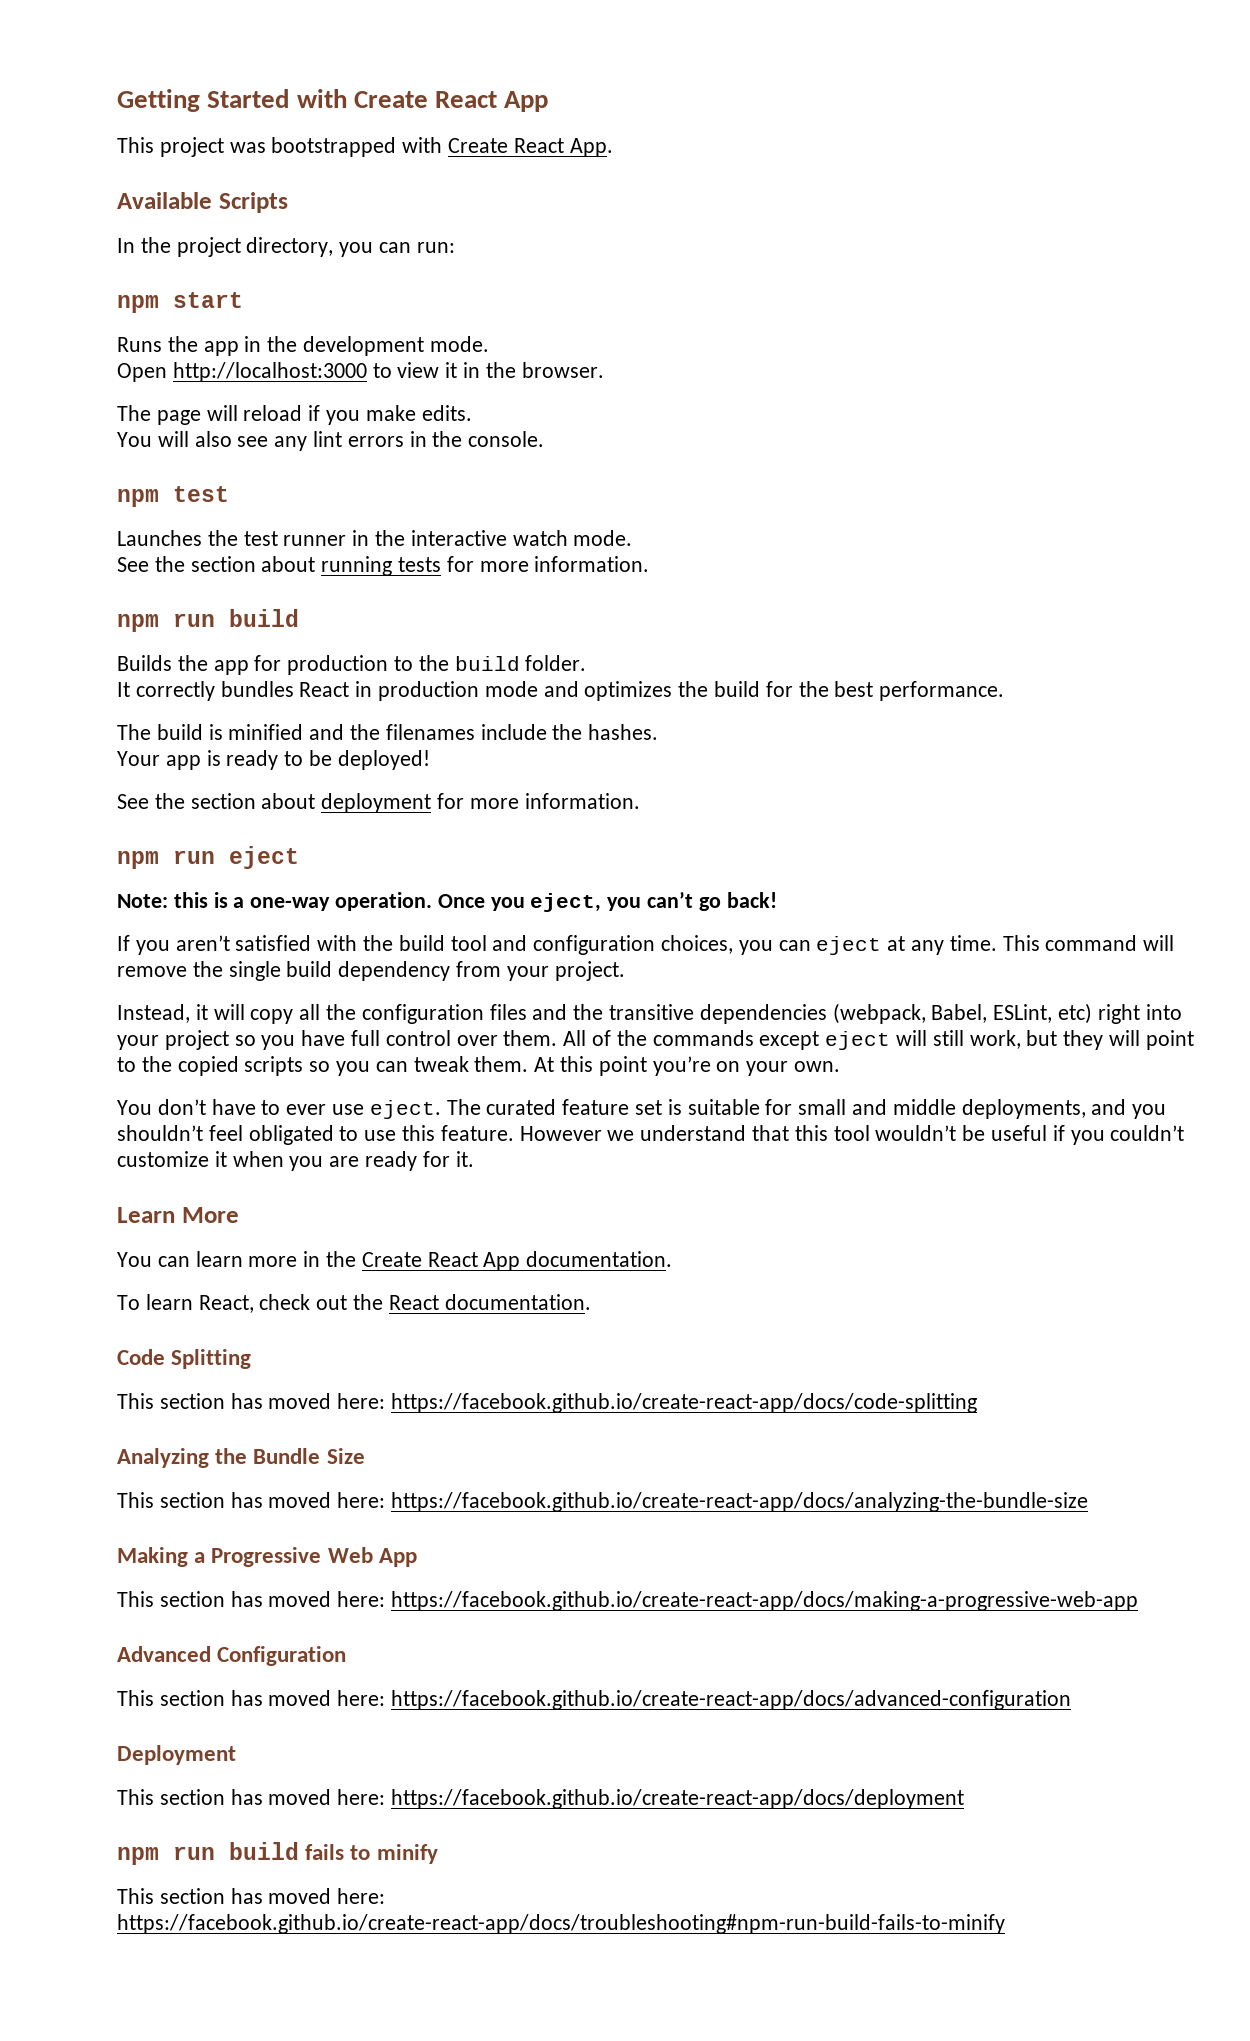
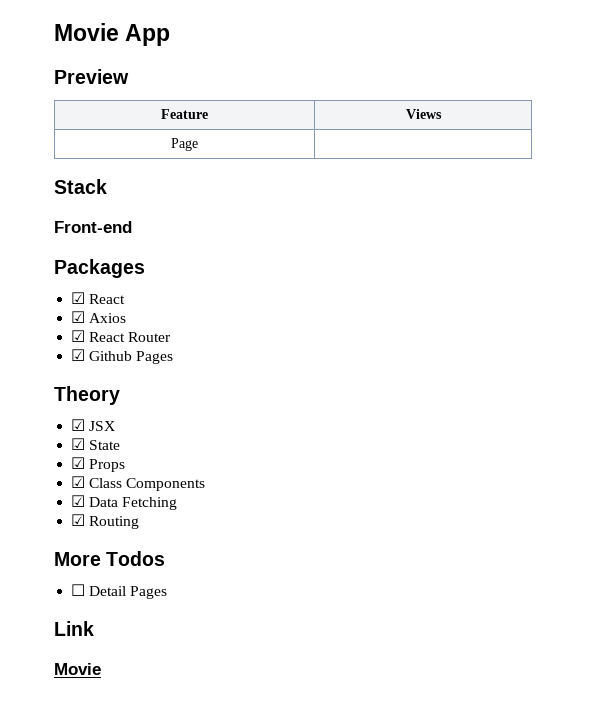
- Getting Started with Create React App
- This project was bootstrapped with Create React App.
- Available Scripts
- In the project directory, you can run:
- npm start
- Runs the app in the development mode.
- Open http://localhost:3000 to view it in the browser.
- The page will reload if you make edits.
- You will also see any lint errors in the console.
- npm test
- Launches the test runner in the interactive watch mode.
- See the section about running tests for more information.
- npm run build
- Builds the app for production to the build folder.
- It correctly bundles React in production mode and optimizes the build for the best performance.
- The build is minified and the filenames include the hashes.
- Your app is ready to be deployed!
- See the section about deployment for more information.
- npm run eject
- Note: this is a one-way operation. Once you eject, you can’t go back!
- If you aren’t satisfied with the build tool and configuration choices, you can eject at any time. This command will remove the single build dependency from your project.
- Instead, it will copy all the configuration files and the transitive dependencies (webpack, Babel, ESLint, etc) right into your project so you have full control over them. All of the commands except eject will still work, but they will point to the copied scripts so you can tweak them. At this point you’re on your own.
- You don’t have to ever use eject. The curated feature set is suitable for small and middle deployments, and you shouldn’t feel obligated to use this feature. However we understand that this tool wouldn’t be useful if you couldn’t customize it when you are ready for it.
- Learn More
- You can learn more in the Create React App documentation.
- To learn React, check out the React documentation.
- Code Splitting
- This section has moved here: https://facebook.github.io/create-react-app/docs/code-splitting
- Analyzing the Bundle Size
- This section has moved here: https://facebook.github.io/create-react-app/docs/analyzing-the-bundle-size
- Making a Progressive Web App
- This section has moved here: https://facebook.github.io/create-react-app/docs/making-a-progressive-web-app
- Advanced Configuration
- This section has moved here: https://facebook.github.io/create-react-app/docs/advanced-configuration
- Deployment
- This section has moved here: https://facebook.github.io/create-react-app/docs/deployment
- npm run build fails to minify
- This section has moved here: https://facebook.github.io/create-react-app/docs/troubleshooting#npm-run-build-fails-to-minify
+ Movie App
+ Preview
+ Feature | Views
+ Page |
+ Stack
+ Front-end
+ Packages
+ ☑ React
+ ☑ Axios
+ ☑ React Router
+ ☑ Github Pages
+ Theory
+ ☑ JSX
+ ☑ State
+ ☑ Props
+ ☑ Class Components
+ ☑ Data Fetching
+ ☑ Routing
+ More Todos
+ ☐ Detail Pages
+ Link
+ Movie

